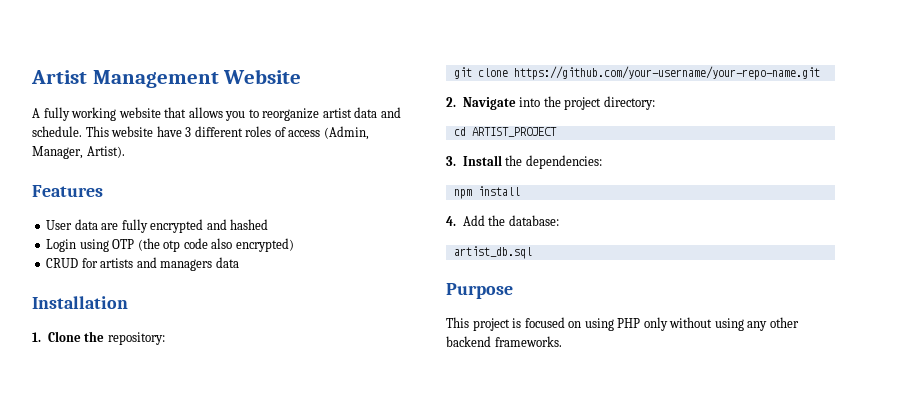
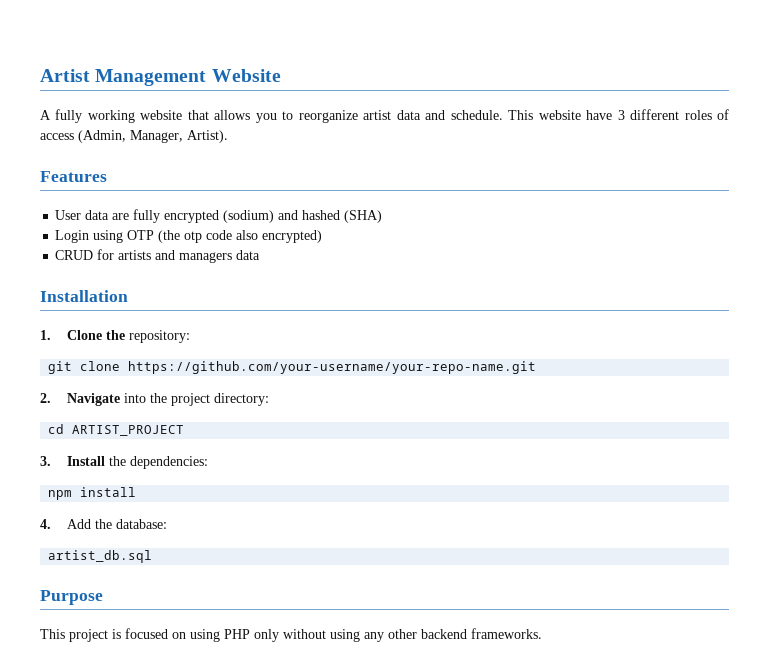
- User data are fully encrypted and hashed
+ User data are fully encrypted (sodium) and hashed (SHA)

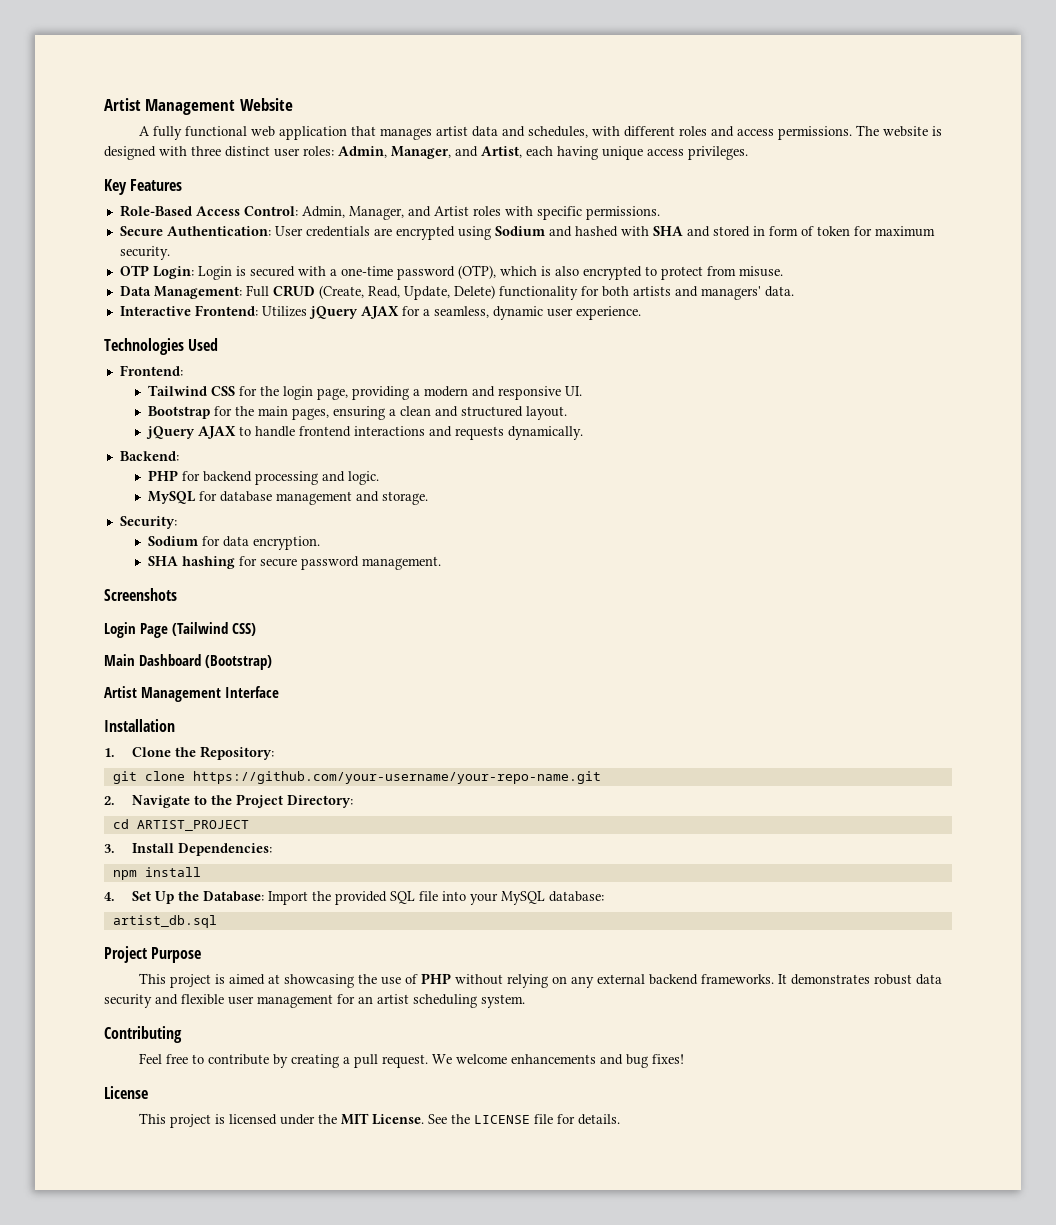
- A fully working website that allows you to reorganize artist data and schedule. This website have 3 different roles of access (Admin, Manager, Artist).
- Features
- User data are fully encrypted (sodium) and hashed (SHA)
- Login using OTP (the otp code also encrypted)
- CRUD for artists and managers data
+ A fully functional web application that manages artist data and schedules, with different roles and access permissions. The website is designed with three distinct user roles: Admin, Manager, and Artist, each having unique access privileges.
+ Key Features
+ Role-Based Access Control: Admin, Manager, and Artist roles with specific permissions.
+ Secure Authentication: User credentials are encrypted using Sodium and hashed with SHA and stored in form of token for maximum security.
+ OTP Login: Login is secured with a one-time password (OTP), which is also encrypted to protect from misuse.
+ Data Management: Full CRUD (Create, Read, Update, Delete) functionality for both artists and managers' data.
+ Interactive Frontend: Utilizes jQuery AJAX for a seamless, dynamic user experience.
+ Technologies Used
+ Frontend:
+ Tailwind CSS for the login page, providing a modern and responsive UI.
+ Bootstrap for the main pages, ensuring a clean and structured layout.
+ jQuery AJAX to handle frontend interactions and requests dynamically.
+ Backend:
+ PHP for backend processing and logic.
+ MySQL for database management and storage.
+ Security:
+ Sodium for data encryption.
+ SHA hashing for secure password management.
+ Screenshots
+ Login Page (Tailwind CSS)
+ Main Dashboard (Bootstrap)
+ Artist Management Interface
- 1. Clone the repository:
+ 1. Clone the Repository:
- 2. Navigate into the project directory:
+ 2. Navigate to the Project Directory:
- 3. Install the dependencies:
+ 3. Install Dependencies:
- 4. Add the database:
+ 4. Set Up the Database: Import the provided SQL file into your MySQL database:
- Purpose
+ Project Purpose
- This project is focused on using PHP only without using any other backend frameworks.
+ This project is aimed at showcasing the use of PHP without relying on any external backend frameworks. It demonstrates robust data security and flexible user management for an artist scheduling system.
+ Contributing
+ Feel free to contribute by creating a pull request. We welcome enhancements and bug fixes!
+ License
+ This project is licensed under the MIT License. See the LICENSE file for details.

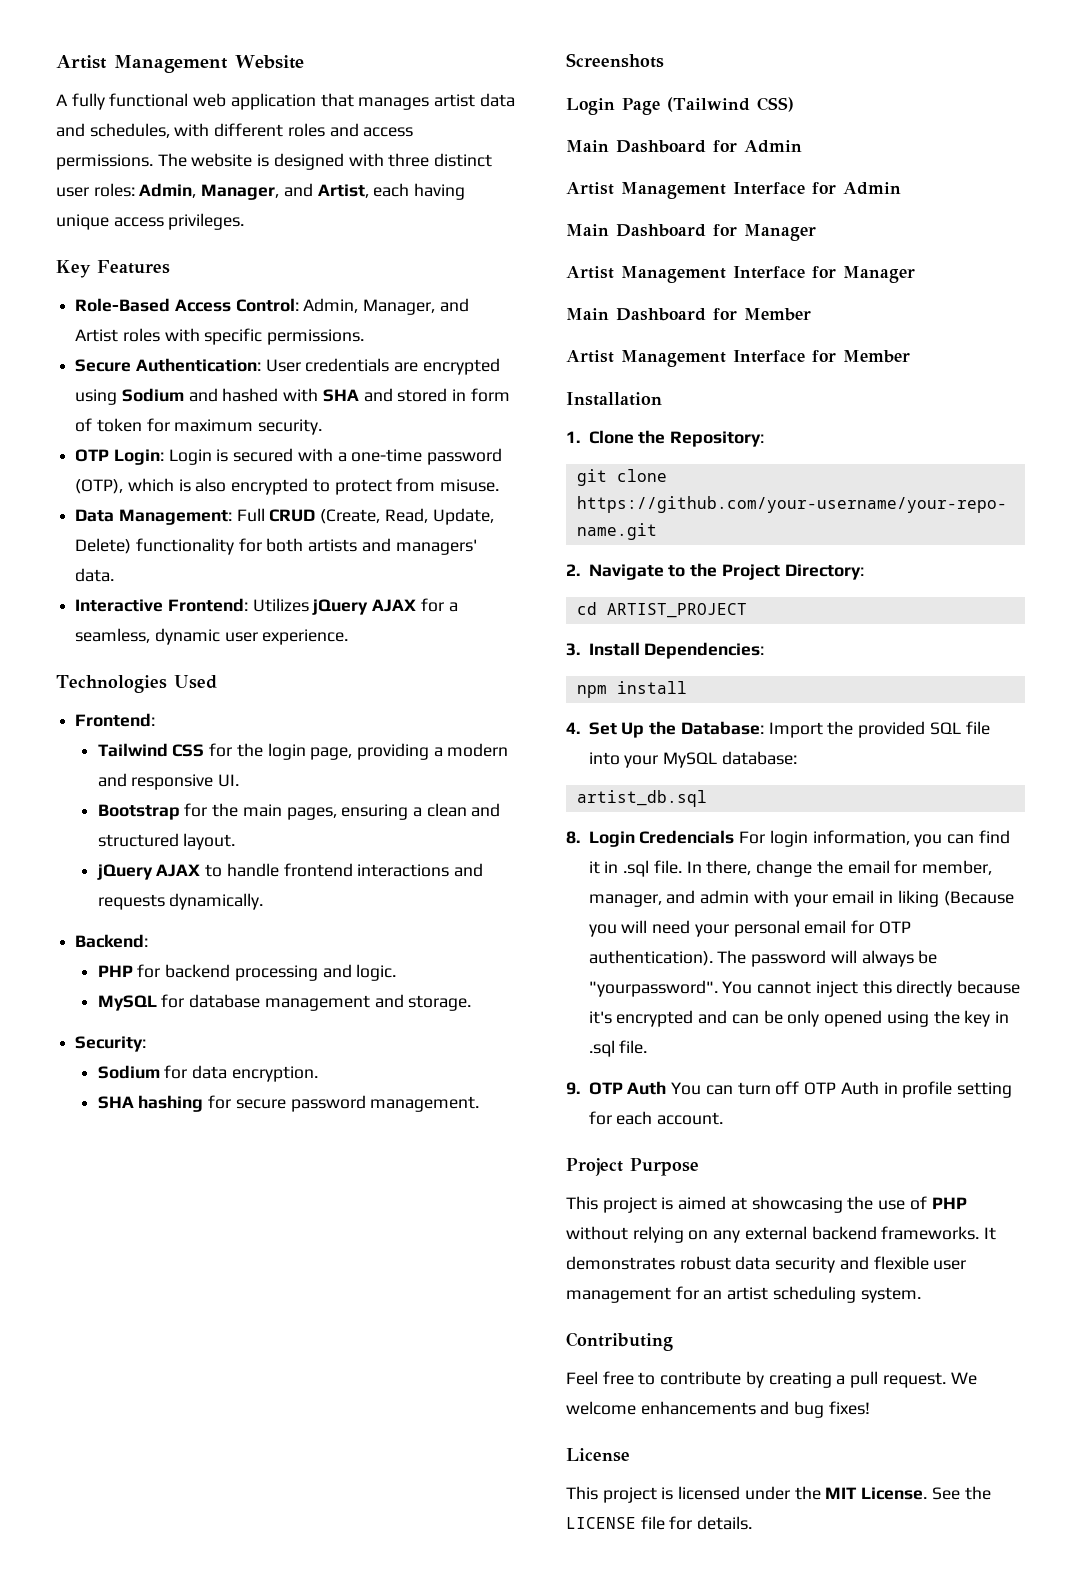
- Main Dashboard (Bootstrap)
- Artist Management Interface
+ Main Dashboard for Admin
+ Artist Management Interface for Admin
+ Main Dashboard for Manager
+ Artist Management Interface for Manager
+ Main Dashboard for Member
+ Artist Management Interface for Member
+ 8. Login Credencials For login information, you can find it in .sql file. In there, change the email for member, manager, and admin with your email in liking (Because you will need your personal email for OTP authentication). The password will always be "yourpassword". You cannot inject this directly because it's encrypted and can be only opened using the key in .sql file.
+ 9. OTP Auth You can turn off OTP Auth in profile setting for each account.

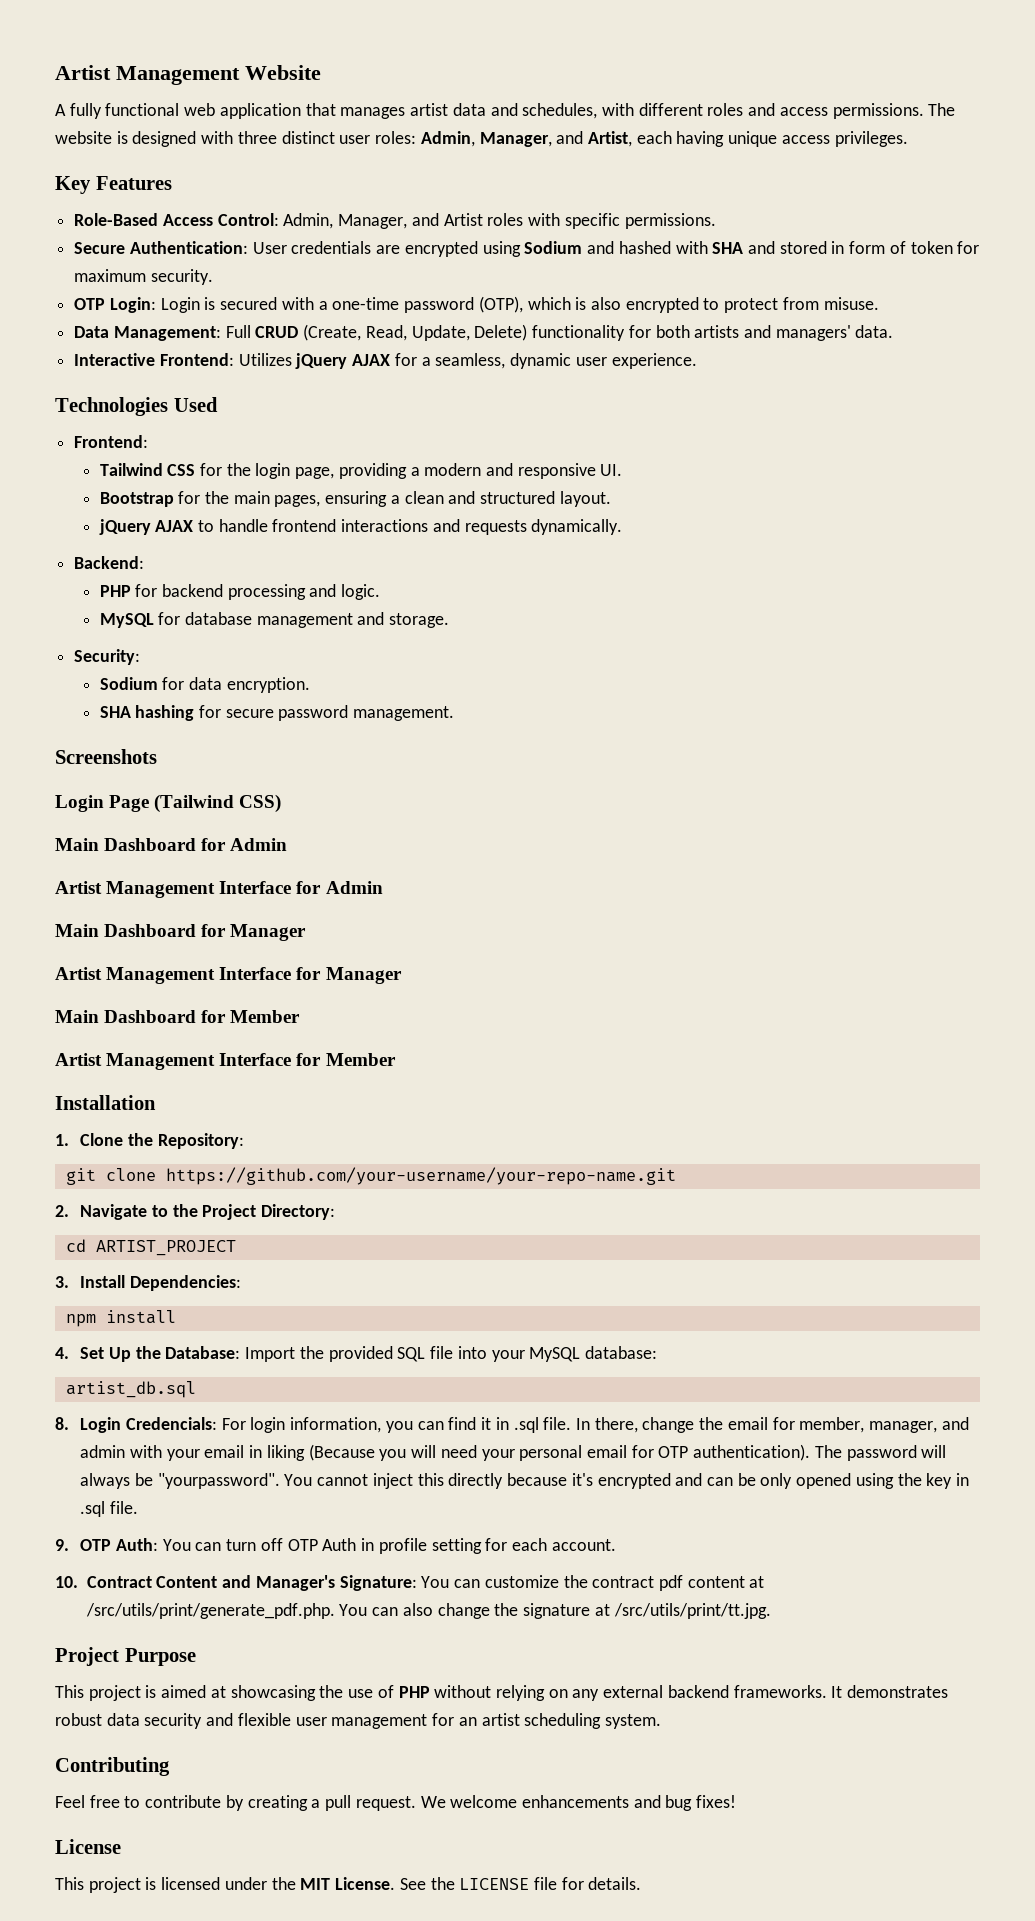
- 8. Login Credencials For login information, you can find it in .sql file.
+ 8. Login Credencials: For login information, you can find it in .sql file.
- 9. OTP Auth You can turn off OTP Auth in profile setting for each account.
+ 9. OTP Auth: You can turn off OTP Auth in profile setting for each account.
+ 10. Contract Content and Manager's Signature: You can customize the contract pdf content at /src/utils/print/generate_pdf.php. You can also change the signature at /src/utils/print/tt.jpg.

